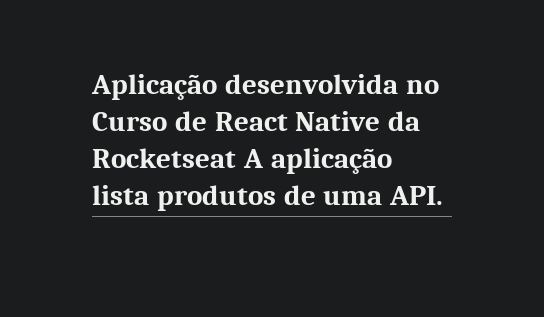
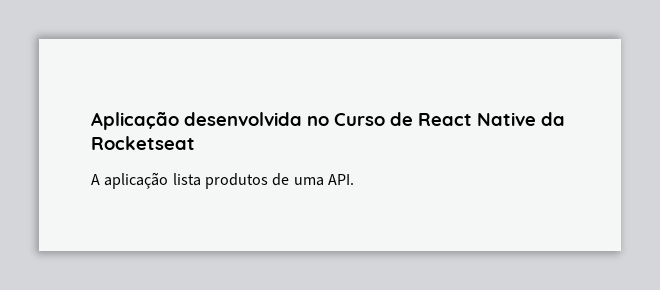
- Aplicação desenvolvida no Curso de React Native da Rocketseat A aplicação lista produtos de uma API.
+ Aplicação desenvolvida no Curso de React Native da Rocketseat
+ A aplicação lista produtos de uma API.

